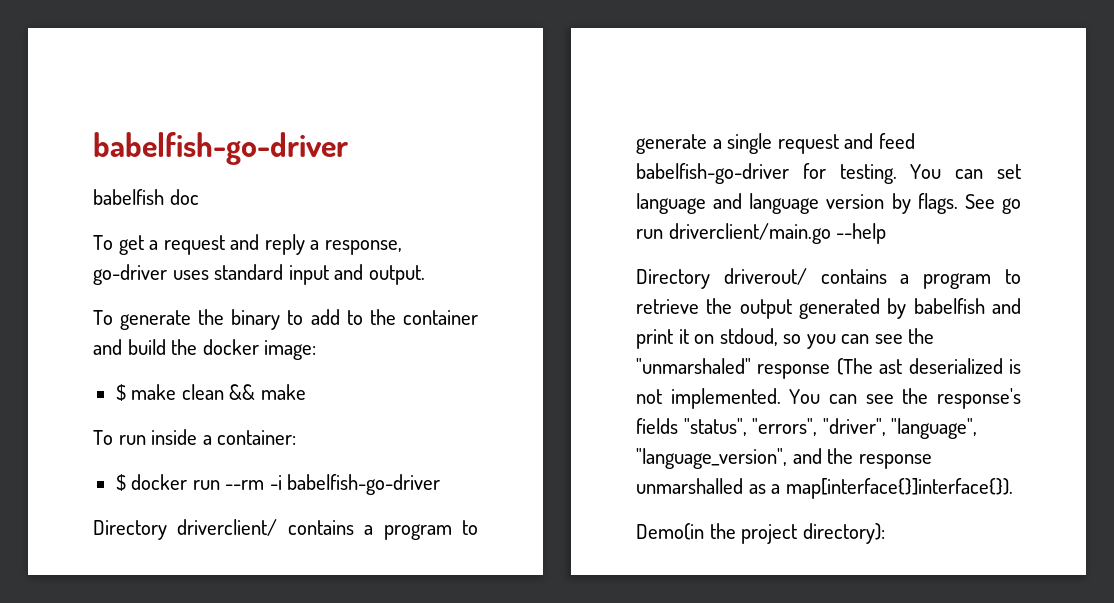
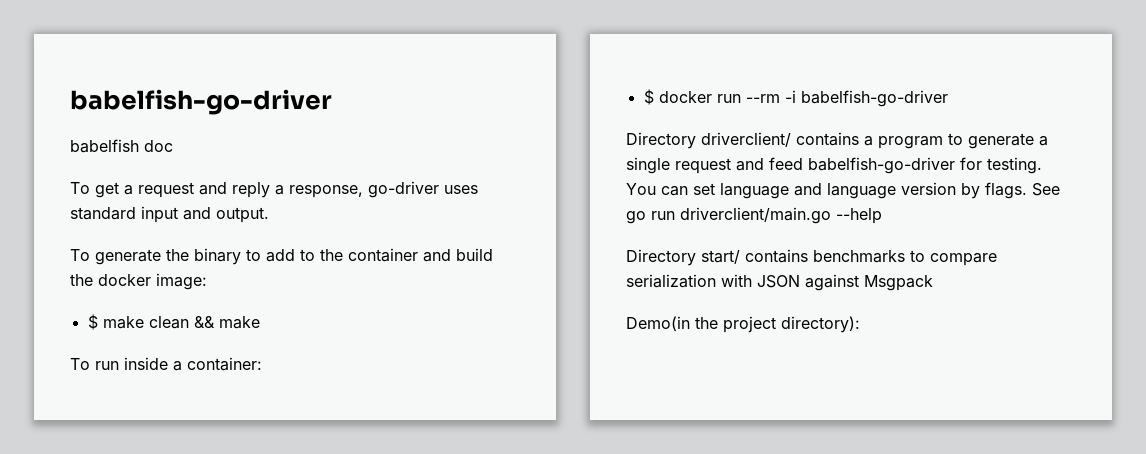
- Directory driverout/ contains a program to retrieve the output generated by babelfish and print it on stdoud, so you can see the "unmarshaled" response (The ast deserialized is not implemented. You can see the response's fields "status", "errors", "driver", "language", "language_version", and the response unmarshalled as a map[interface{}]interface{}).
+ Directory start/ contains benchmarks to compare serialization with JSON against Msgpack

